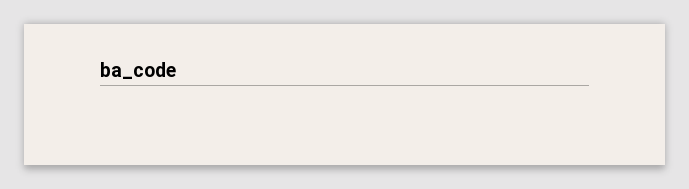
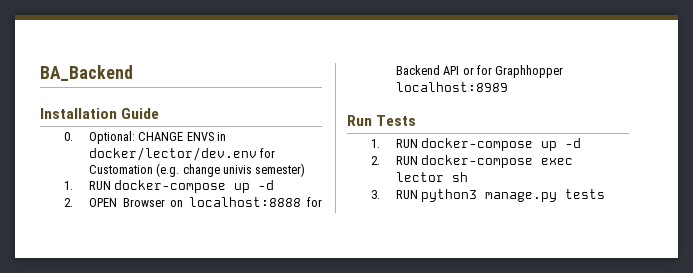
- ba_code
+ BA_Backend
+ Installation Guide
+ 0. Optional: CHANGE ENVS in docker/lector/dev.env for Customation (e.g. change univis semester)
+ 1. RUN docker-compose up -d
+ 2. OPEN Browser on localhost:8888 for Backend API or for Graphhopper localhost:8989
+ Run Tests
+ 1. RUN docker-compose up -d
+ 2. RUN docker-compose exec lector sh
+ 3. RUN python3 manage.py tests

